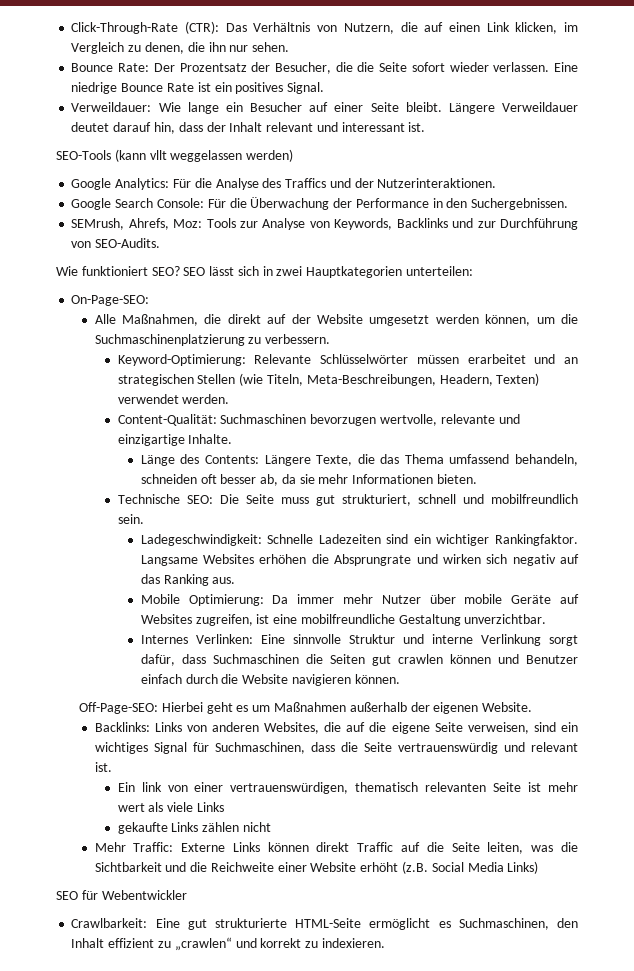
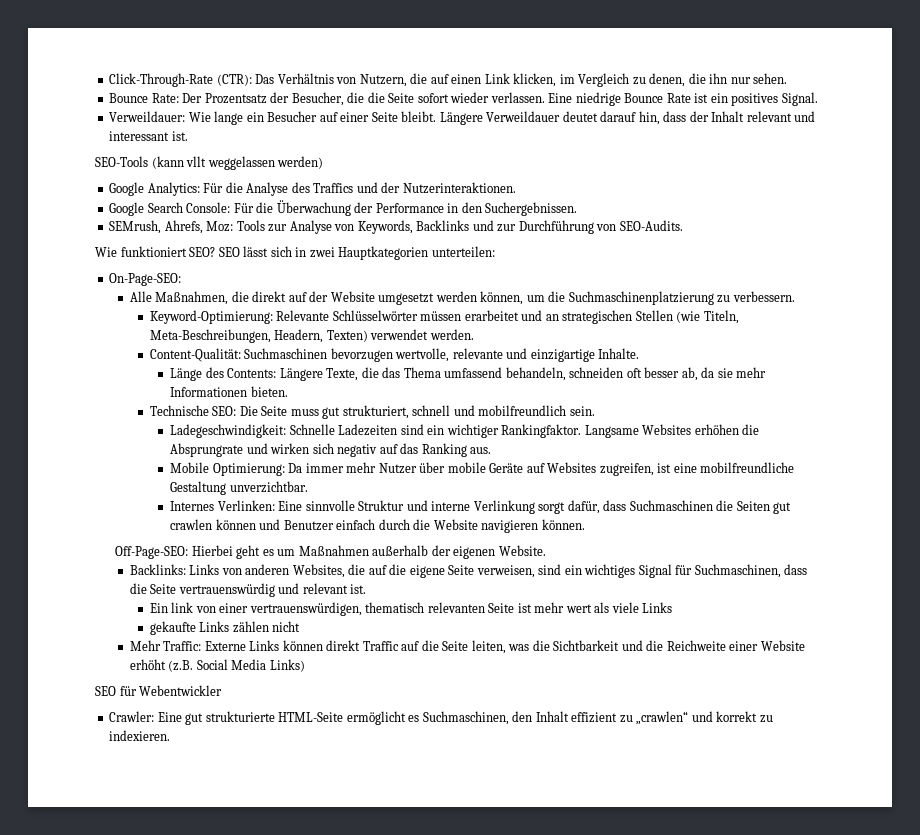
- Crawlbarkeit: Eine gut strukturierte HTML-Seite ermöglicht es Suchmaschinen, den Inhalt effizient zu „crawlen“ und korrekt zu indexieren.
+ Crawler: Eine gut strukturierte HTML-Seite ermöglicht es Suchmaschinen, den Inhalt effizient zu „crawlen“ und korrekt zu indexieren.

